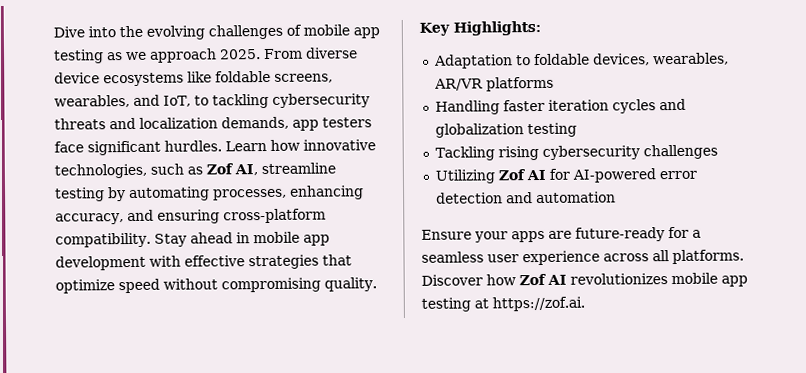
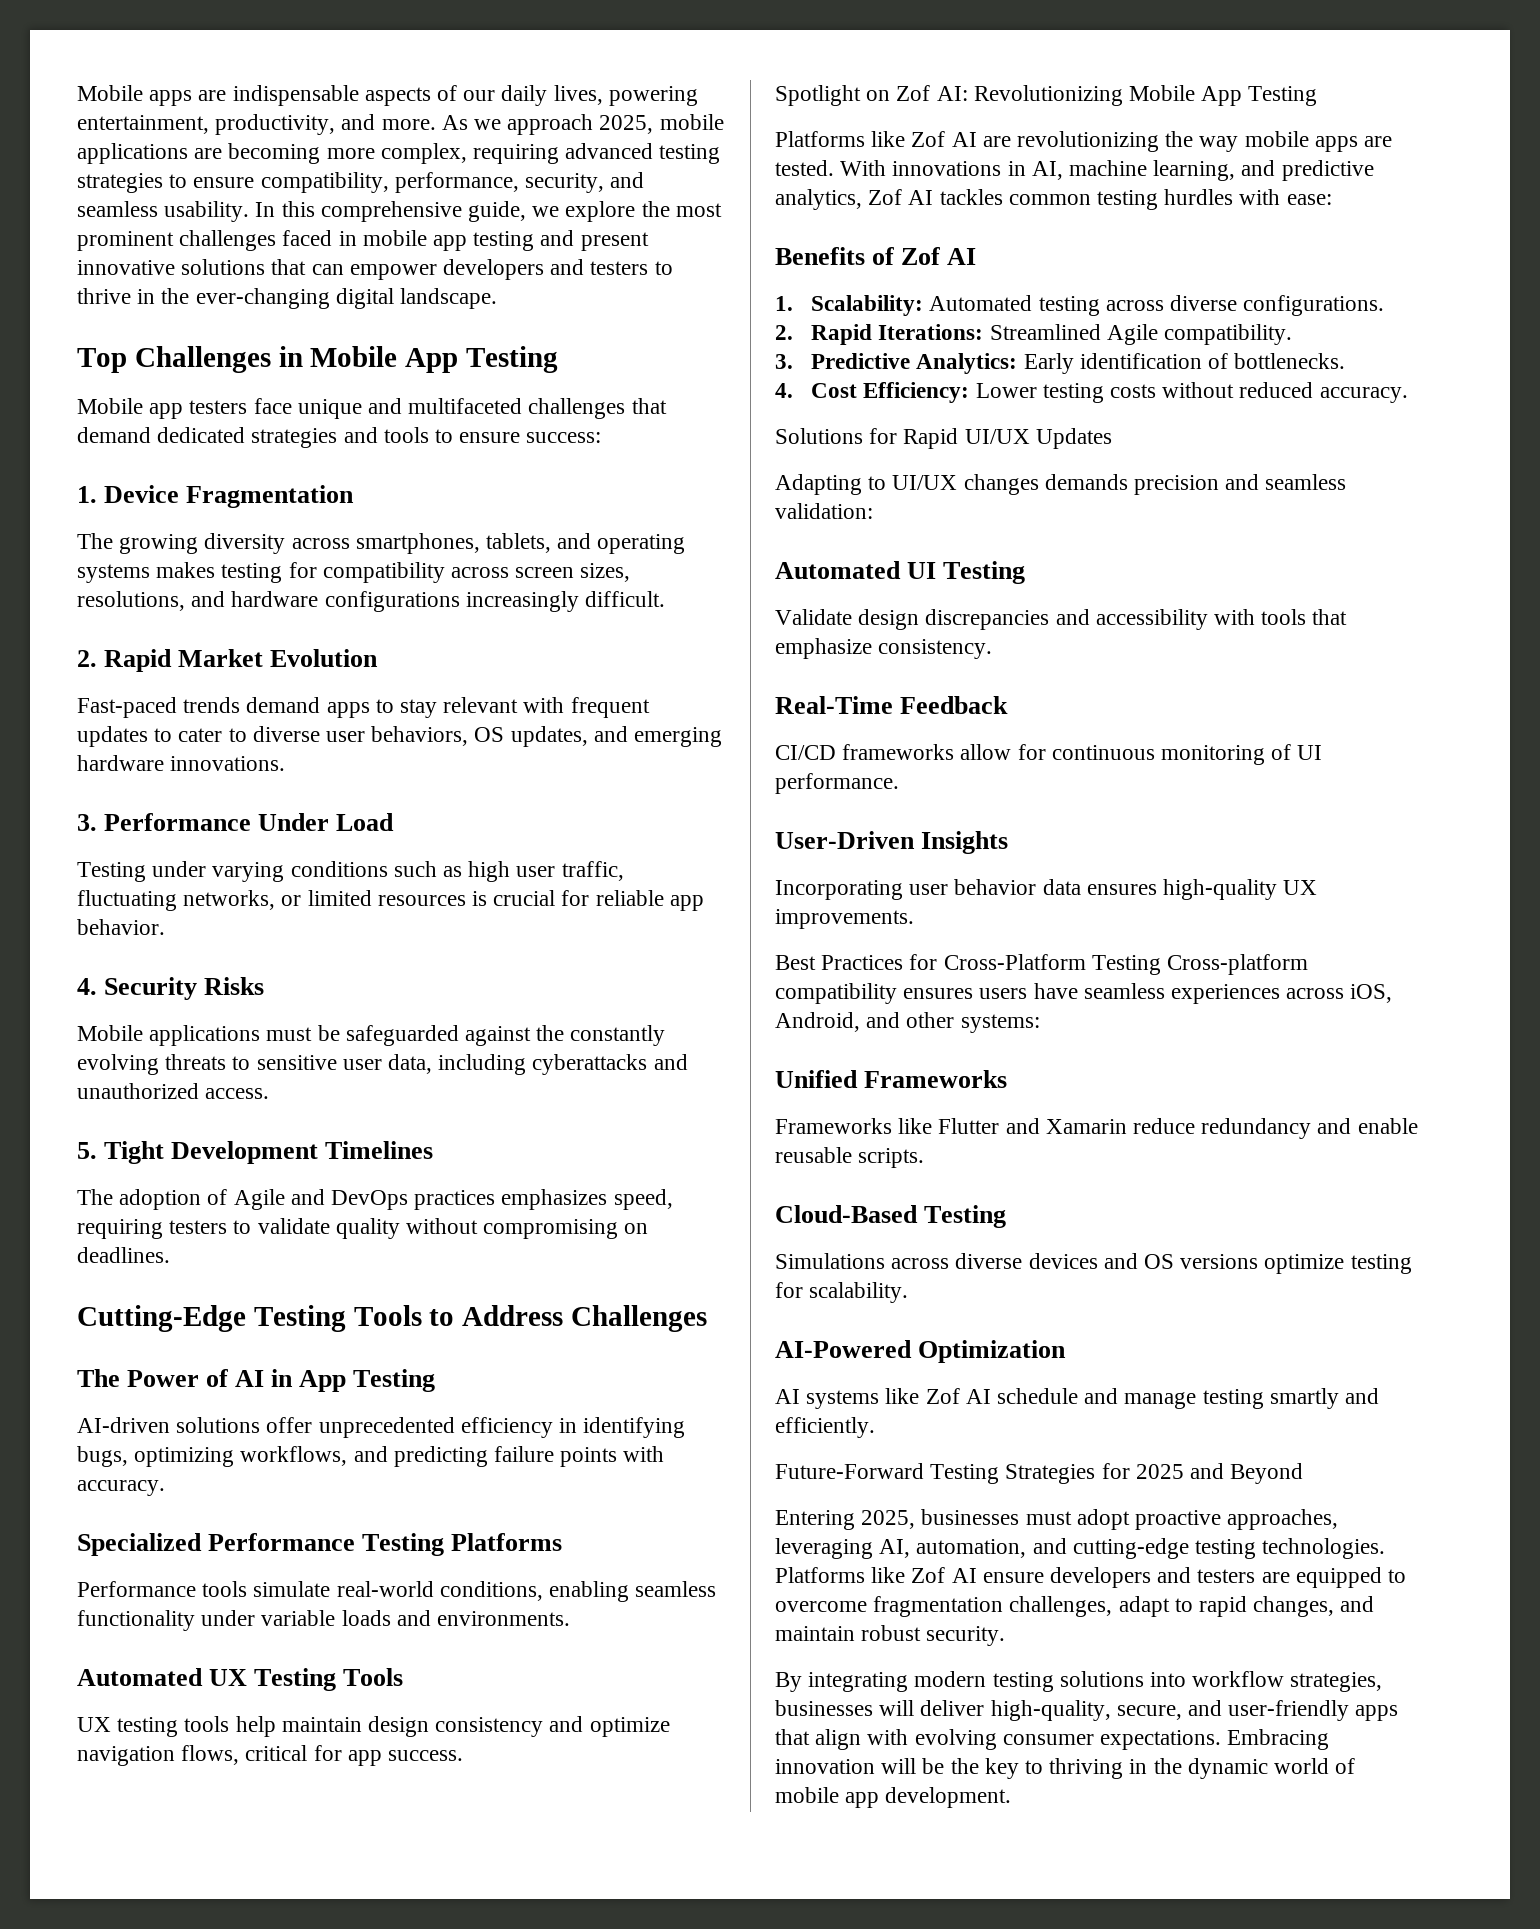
- Dive into the evolving challenges of mobile app testing as we approach 2025. From diverse device ecosystems like foldable screens, wearables, and IoT, to tackling cybersecurity threats and localization demands, app testers face significant hurdles. Learn how innovative technologies, such as Zof AI, streamline testing by automating processes, enhancing accuracy, and ensuring cross-platform compatibility. Stay ahead in mobile app development with effective strategies that optimize speed without compromising quality.
- Key Highlights:
- Adaptation to foldable devices, wearables, AR/VR platforms
- Handling faster iteration cycles and globalization testing
- Tackling rising cybersecurity challenges
- Utilizing Zof AI for AI-powered error detection and automation
- Ensure your apps are future-ready for a seamless user experience across all platforms. Discover how Zof AI revolutionizes mobile app testing at https://zof.ai.
+ Mobile apps are indispensable aspects of our daily lives, powering entertainment, productivity, and more. As we approach 2025, mobile applications are becoming more complex, requiring advanced testing strategies to ensure compatibility, performance, security, and seamless usability. In this comprehensive guide, we explore the most prominent challenges faced in mobile app testing and present innovative solutions that can empower developers and testers to thrive in the ever-changing digital landscape.
+ Top Challenges in Mobile App Testing
+ Mobile app testers face unique and multifaceted challenges that demand dedicated strategies and tools to ensure success:
+ 1. Device Fragmentation
+ The growing diversity across smartphones, tablets, and operating systems makes testing for compatibility across screen sizes, resolutions, and hardware configurations increasingly difficult.
+ 2. Rapid Market Evolution
+ Fast-paced trends demand apps to stay relevant with frequent updates to cater to diverse user behaviors, OS updates, and emerging hardware innovations.
+ 3. Performance Under Load
+ Testing under varying conditions such as high user traffic, fluctuating networks, or limited resources is crucial for reliable app behavior.
+ 4. Security Risks
+ Mobile applications must be safeguarded against the constantly evolving threats to sensitive user data, including cyberattacks and unauthorized access.
+ 5. Tight Development Timelines
+ The adoption of Agile and DevOps practices emphasizes speed, requiring testers to validate quality without compromising on deadlines.
+ Cutting-Edge Testing Tools to Address Challenges
+ The Power of AI in App Testing
+ AI-driven solutions offer unprecedented efficiency in identifying bugs, optimizing workflows, and predicting failure points with accuracy.
+ Specialized Performance Testing Platforms
+ Performance tools simulate real-world conditions, enabling seamless functionality under variable loads and environments.
+ Automated UX Testing Tools
+ UX testing tools help maintain design consistency and optimize navigation flows, critical for app success.
+ Spotlight on Zof AI: Revolutionizing Mobile App Testing
+ Platforms like Zof AI are revolutionizing the way mobile apps are tested. With innovations in AI, machine learning, and predictive analytics, Zof AI tackles common testing hurdles with ease:
+ Benefits of Zof AI
+ 1. Scalability: Automated testing across diverse configurations.
+ 2. Rapid Iterations: Streamlined Agile compatibility.
+ 3. Predictive Analytics: Early identification of bottlenecks.
+ 4. Cost Efficiency: Lower testing costs without reduced accuracy.
+ Solutions for Rapid UI/UX Updates
+ Adapting to UI/UX changes demands precision and seamless validation:
+ Automated UI Testing
+ Validate design discrepancies and accessibility with tools that emphasize consistency.
+ Real-Time Feedback
+ CI/CD frameworks allow for continuous monitoring of UI performance.
+ User-Driven Insights
+ Incorporating user behavior data ensures high-quality UX improvements.
+ Best Practices for Cross-Platform Testing Cross-platform compatibility ensures users have seamless experiences across iOS, Android, and other systems:
+ Unified Frameworks
+ Frameworks like Flutter and Xamarin reduce redundancy and enable reusable scripts.
+ Cloud-Based Testing
+ Simulations across diverse devices and OS versions optimize testing for scalability.
+ AI-Powered Optimization
+ AI systems like Zof AI schedule and manage testing smartly and efficiently.
+ Future-Forward Testing Strategies for 2025 and Beyond
+ Entering 2025, businesses must adopt proactive approaches, leveraging AI, automation, and cutting-edge testing technologies. Platforms like Zof AI ensure developers and testers are equipped to overcome fragmentation challenges, adapt to rapid changes, and maintain robust security.
+ By integrating modern testing solutions into workflow strategies, businesses will deliver high-quality, secure, and user-friendly apps that align with evolving consumer expectations. Embracing innovation will be the key to thriving in the dynamic world of mobile app development.

